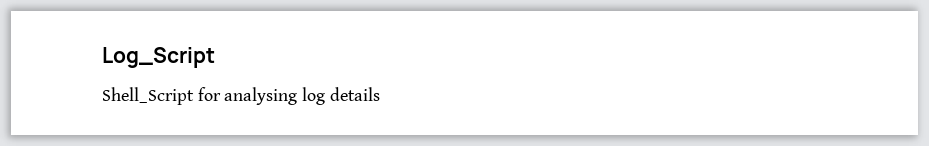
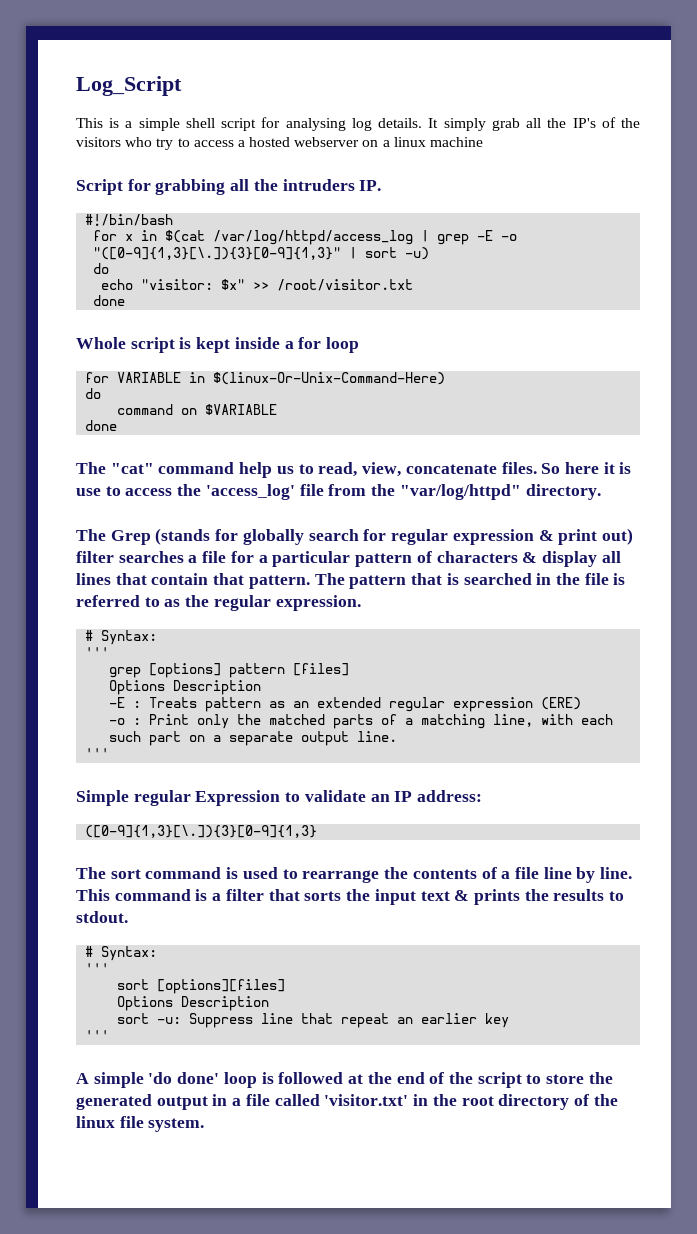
- Shell_Script for analysing log details
+ This is a simple shell script for analysing log details. It simply grab all the IP's of the visitors who try to access a hosted webserver on a linux machine
+ Script for grabbing all the intruders IP.
+ #!/bin/bash
+ for x in $(cat /var/log/httpd/access_log | grep -E -o "([0-9]{1,3}[\.]){3}[0-9]{1,3}" | sort -u)
+ do
+ echo "visitor: $x" >> /root/visitor.txt
+ done
+ Whole script is kept inside a for loop
+ for VARIABLE in $(linux-Or-Unix-Command-Here)
+ do
+ command on $VARIABLE
+ done
+ The "cat" command help us to read, view, concatenate files. So here it is use to access the 'access_log' file from the "var/log/httpd" directory.
+ The Grep (stands for globally search for regular expression & print out) filter searches a file for a particular pattern of characters & display all lines that contain that pattern. The pattern that is searched in the file is referred to as the regular expression.
+ # Syntax:
+ '''
+ grep [options] pattern [files]
+ Options Description
+ -E : Treats pattern as an extended regular expression (ERE)
+ -o : Print only the matched parts of a matching line, with each such part on a separate output line.
+ '''
+ Simple regular Expression to validate an IP address:
+ ([0-9]{1,3}[\.]){3}[0-9]{1,3}
+ The sort command is used to rearrange the contents of a file line by line. This command is a filter that sorts the input text & prints the results to stdout.
+ # Syntax:
+ '''
+ sort [options][files]
+ Options Description
+ sort -u: Suppress line that repeat an earlier key
+ '''
+ A simple 'do done' loop is followed at the end of the script to store the generated output in a file called 'visitor.txt' in the root directory of the linux file system.

